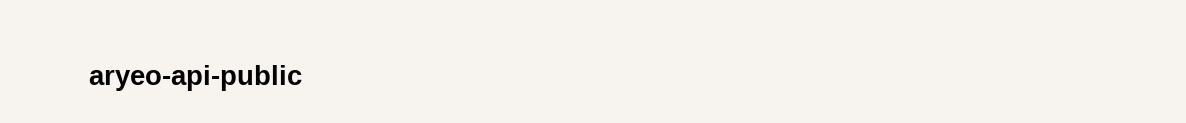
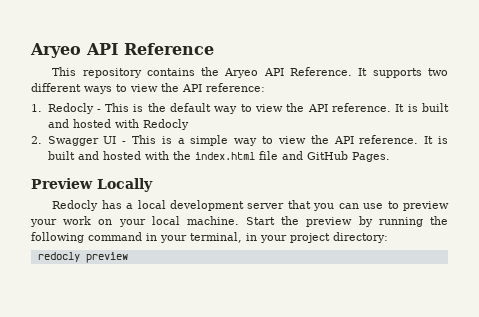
- aryeo-api-public
+ Aryeo API Reference
+ This repository contains the Aryeo API Reference. It supports two different ways to view the API reference:
+ 1. Redocly - This is the default way to view the API reference. It is built and hosted with Redocly
+ 2. Swagger UI - This is a simple way to view the API reference. It is built and hosted with the index.html file and GitHub Pages.
+ Preview Locally
+ Redocly has a local development server that you can use to preview your work on your local machine. Start the preview by running the following command in your terminal, in your project directory:
+ redocly preview

